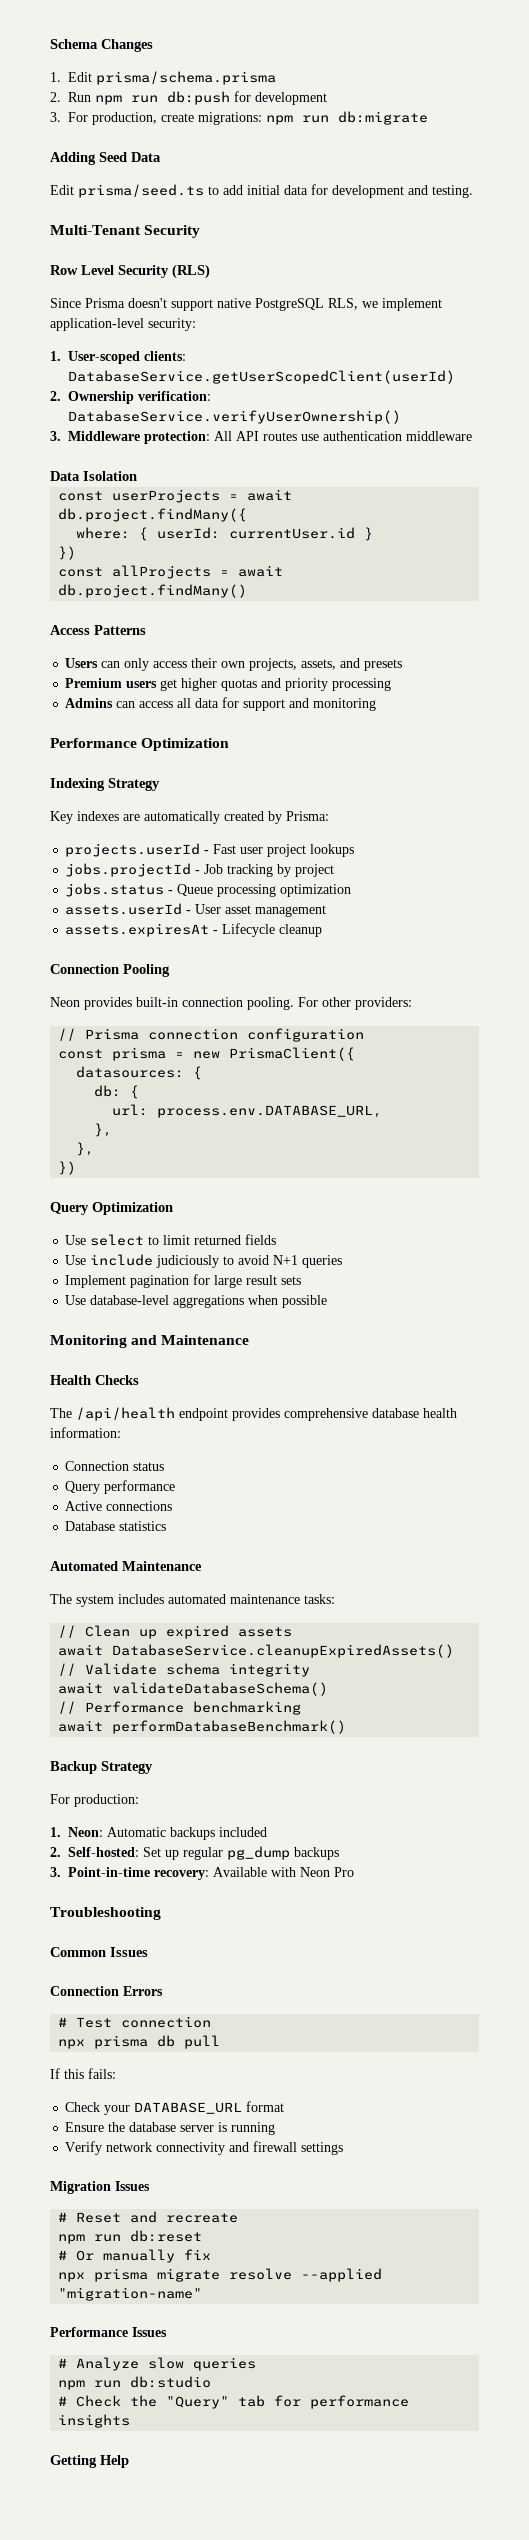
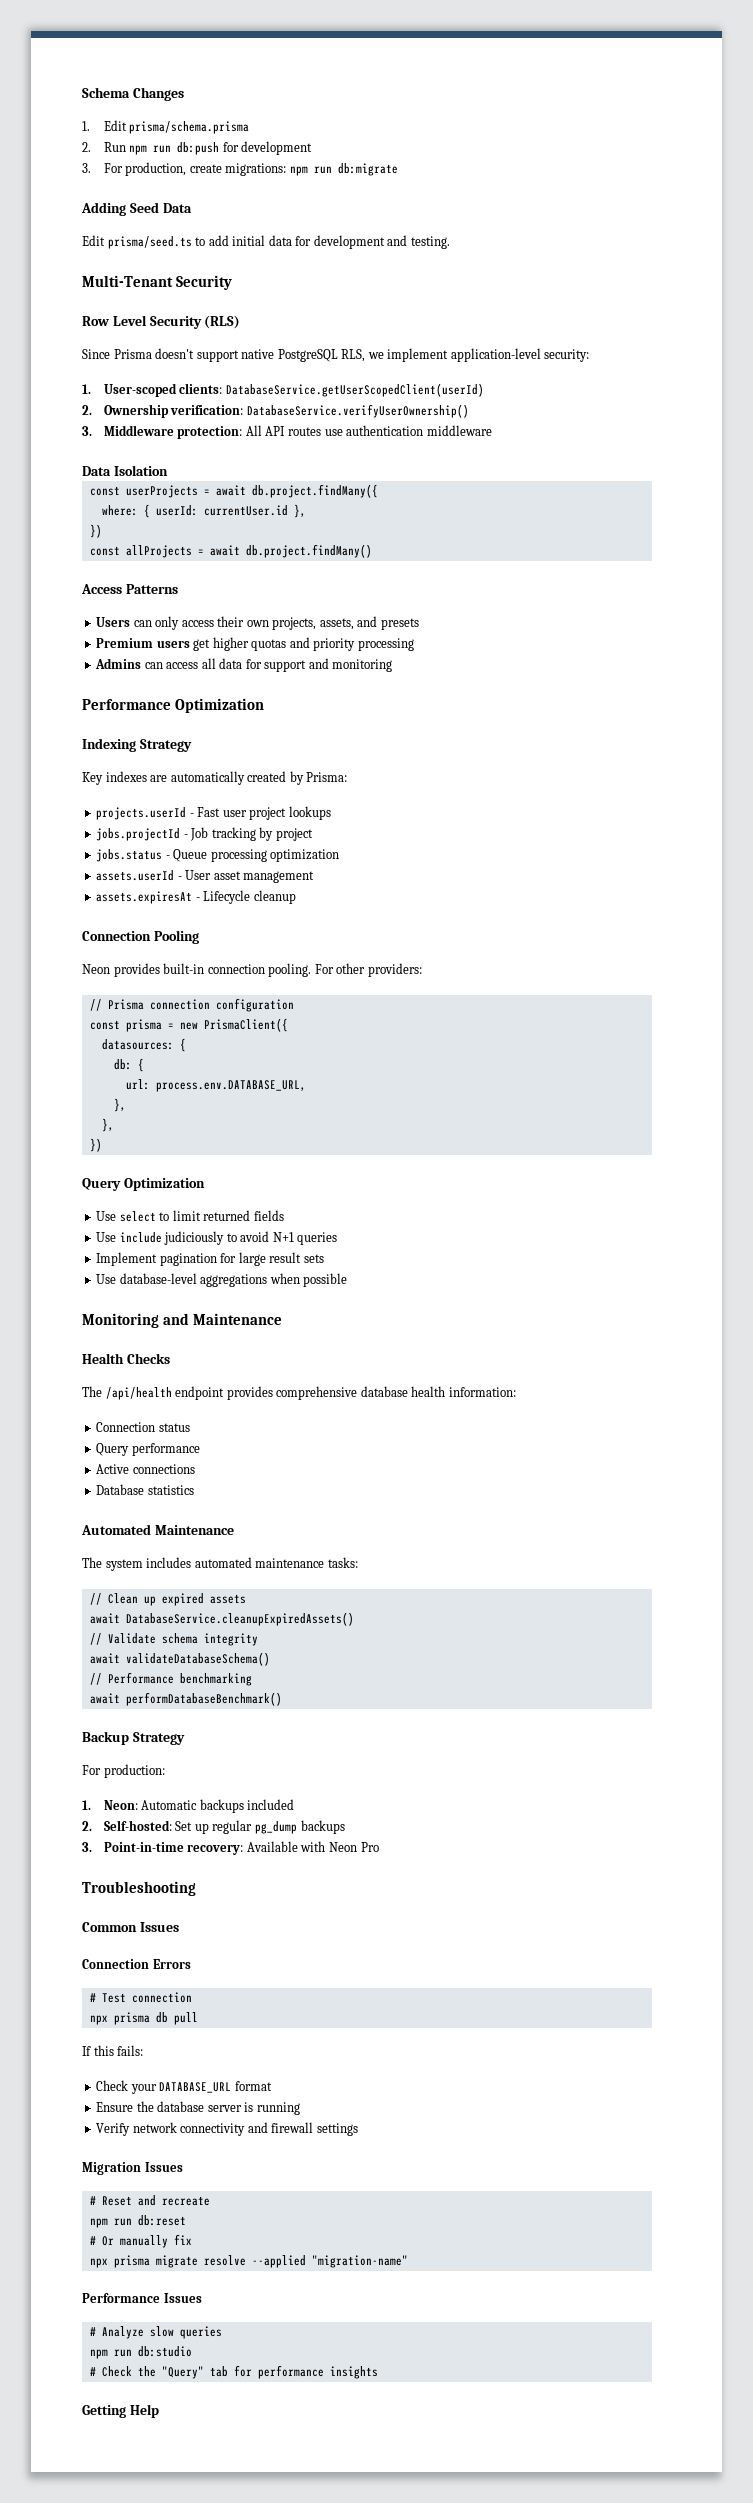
- where: { userId: currentUser.id }
+ where: { userId: currentUser.id },

